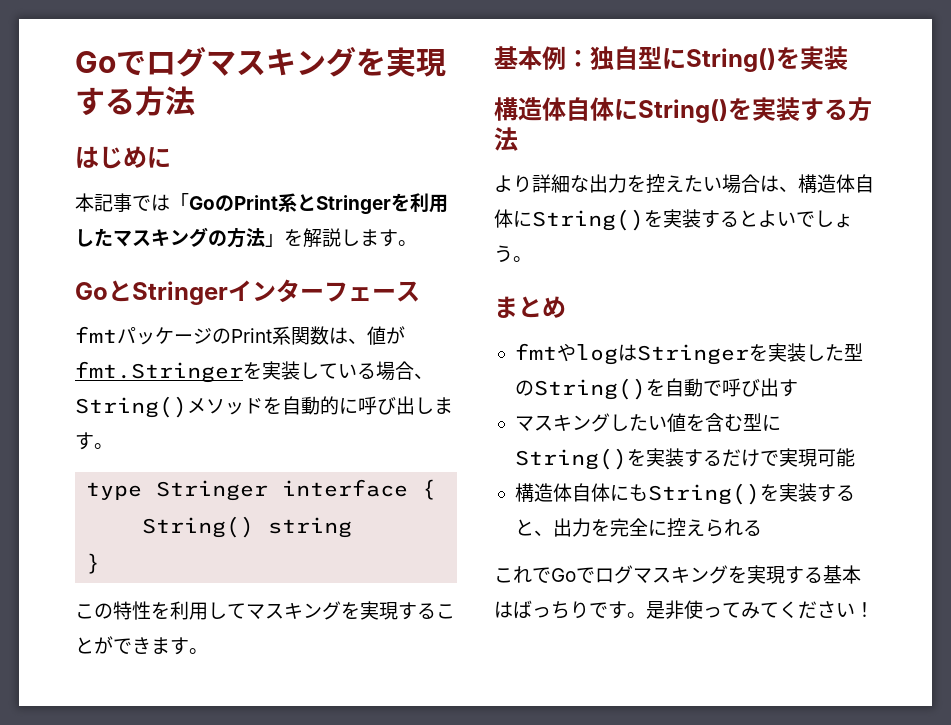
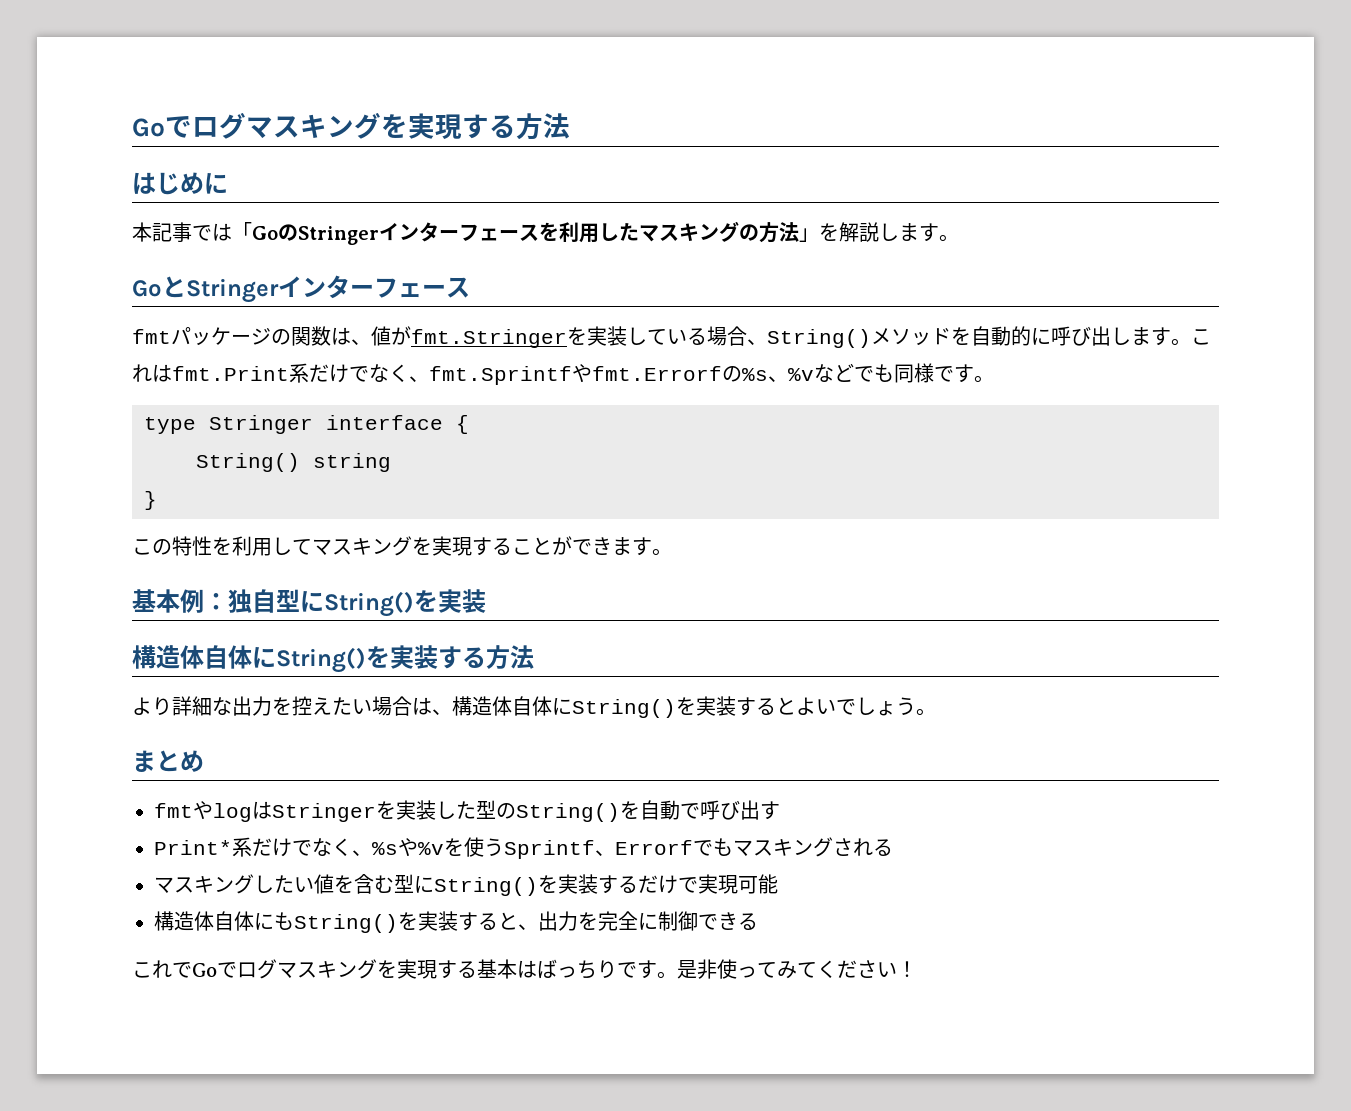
- 本記事では「GoのPrint系とStringerを利用したマスキングの方法」を解説します。
+ 本記事では「GoのStringerインターフェースを利用したマスキングの方法」を解説します。
- fmtパッケージのPrint系関数は、値がfmt.Stringerを実装している場合、String()メソッドを自動的に呼び出します。
+ fmtパッケージの関数は、値がfmt.Stringerを実装している場合、String()メソッドを自動的に呼び出します。これはfmt.Print系だけでなく、fmt.Sprintfやfmt.Errorfの%s、%vなどでも同様です。
+ Print*系だけでなく、%sや%vを使うSprintf、Errorfでもマスキングされる
- 構造体自体にもString()を実装すると、出力を完全に控えられる
+ 構造体自体にもString()を実装すると、出力を完全に制御できる

